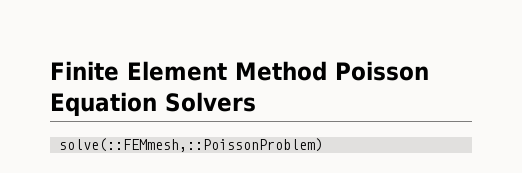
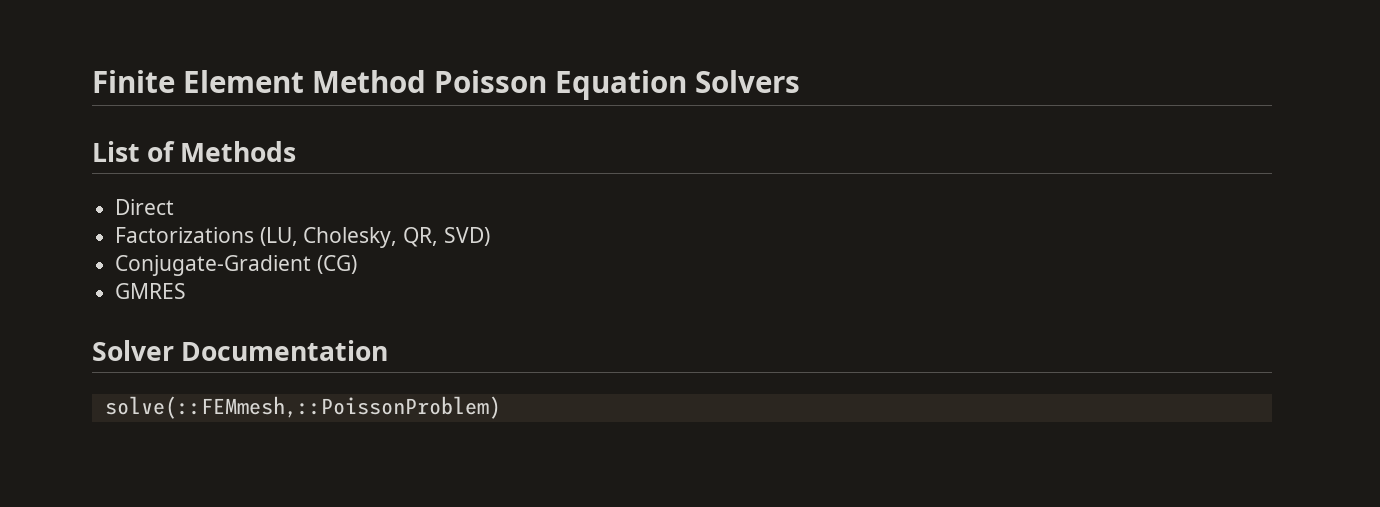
+ List of Methods
+ Direct
+ Factorizations (LU, Cholesky, QR, SVD)
+ Conjugate-Gradient (CG)
+ GMRES
+ Solver Documentation

